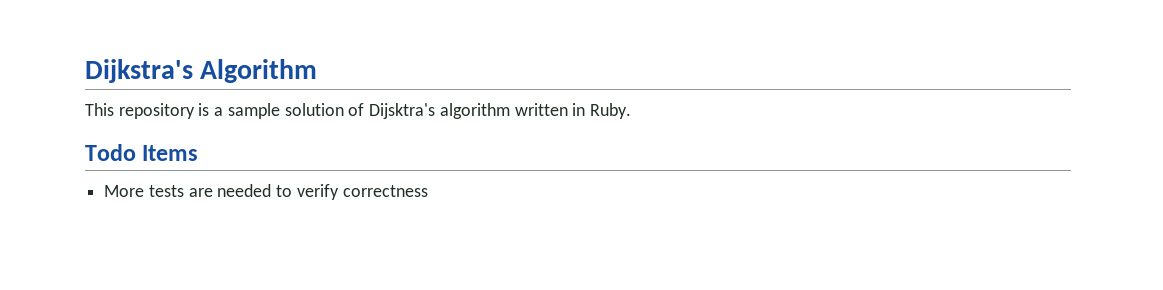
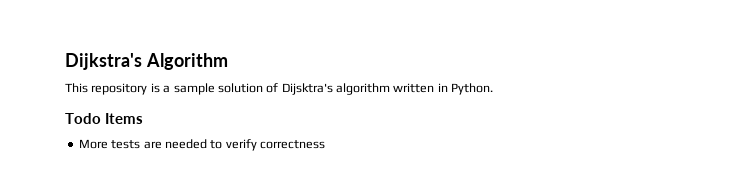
- This repository is a sample solution of Dijsktra's algorithm written in Ruby.
+ This repository is a sample solution of Dijsktra's algorithm written in Python.

